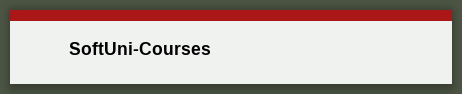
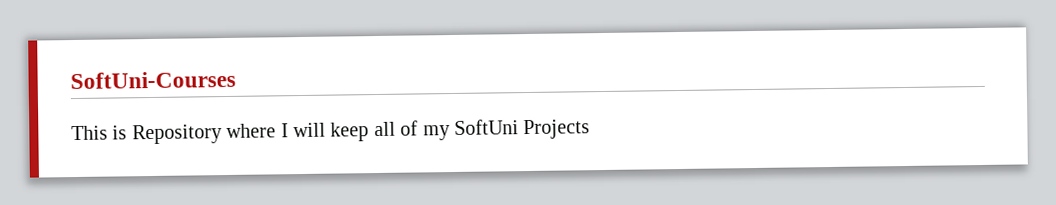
+ This is Repository where I will keep all of my SoftUni Projects

